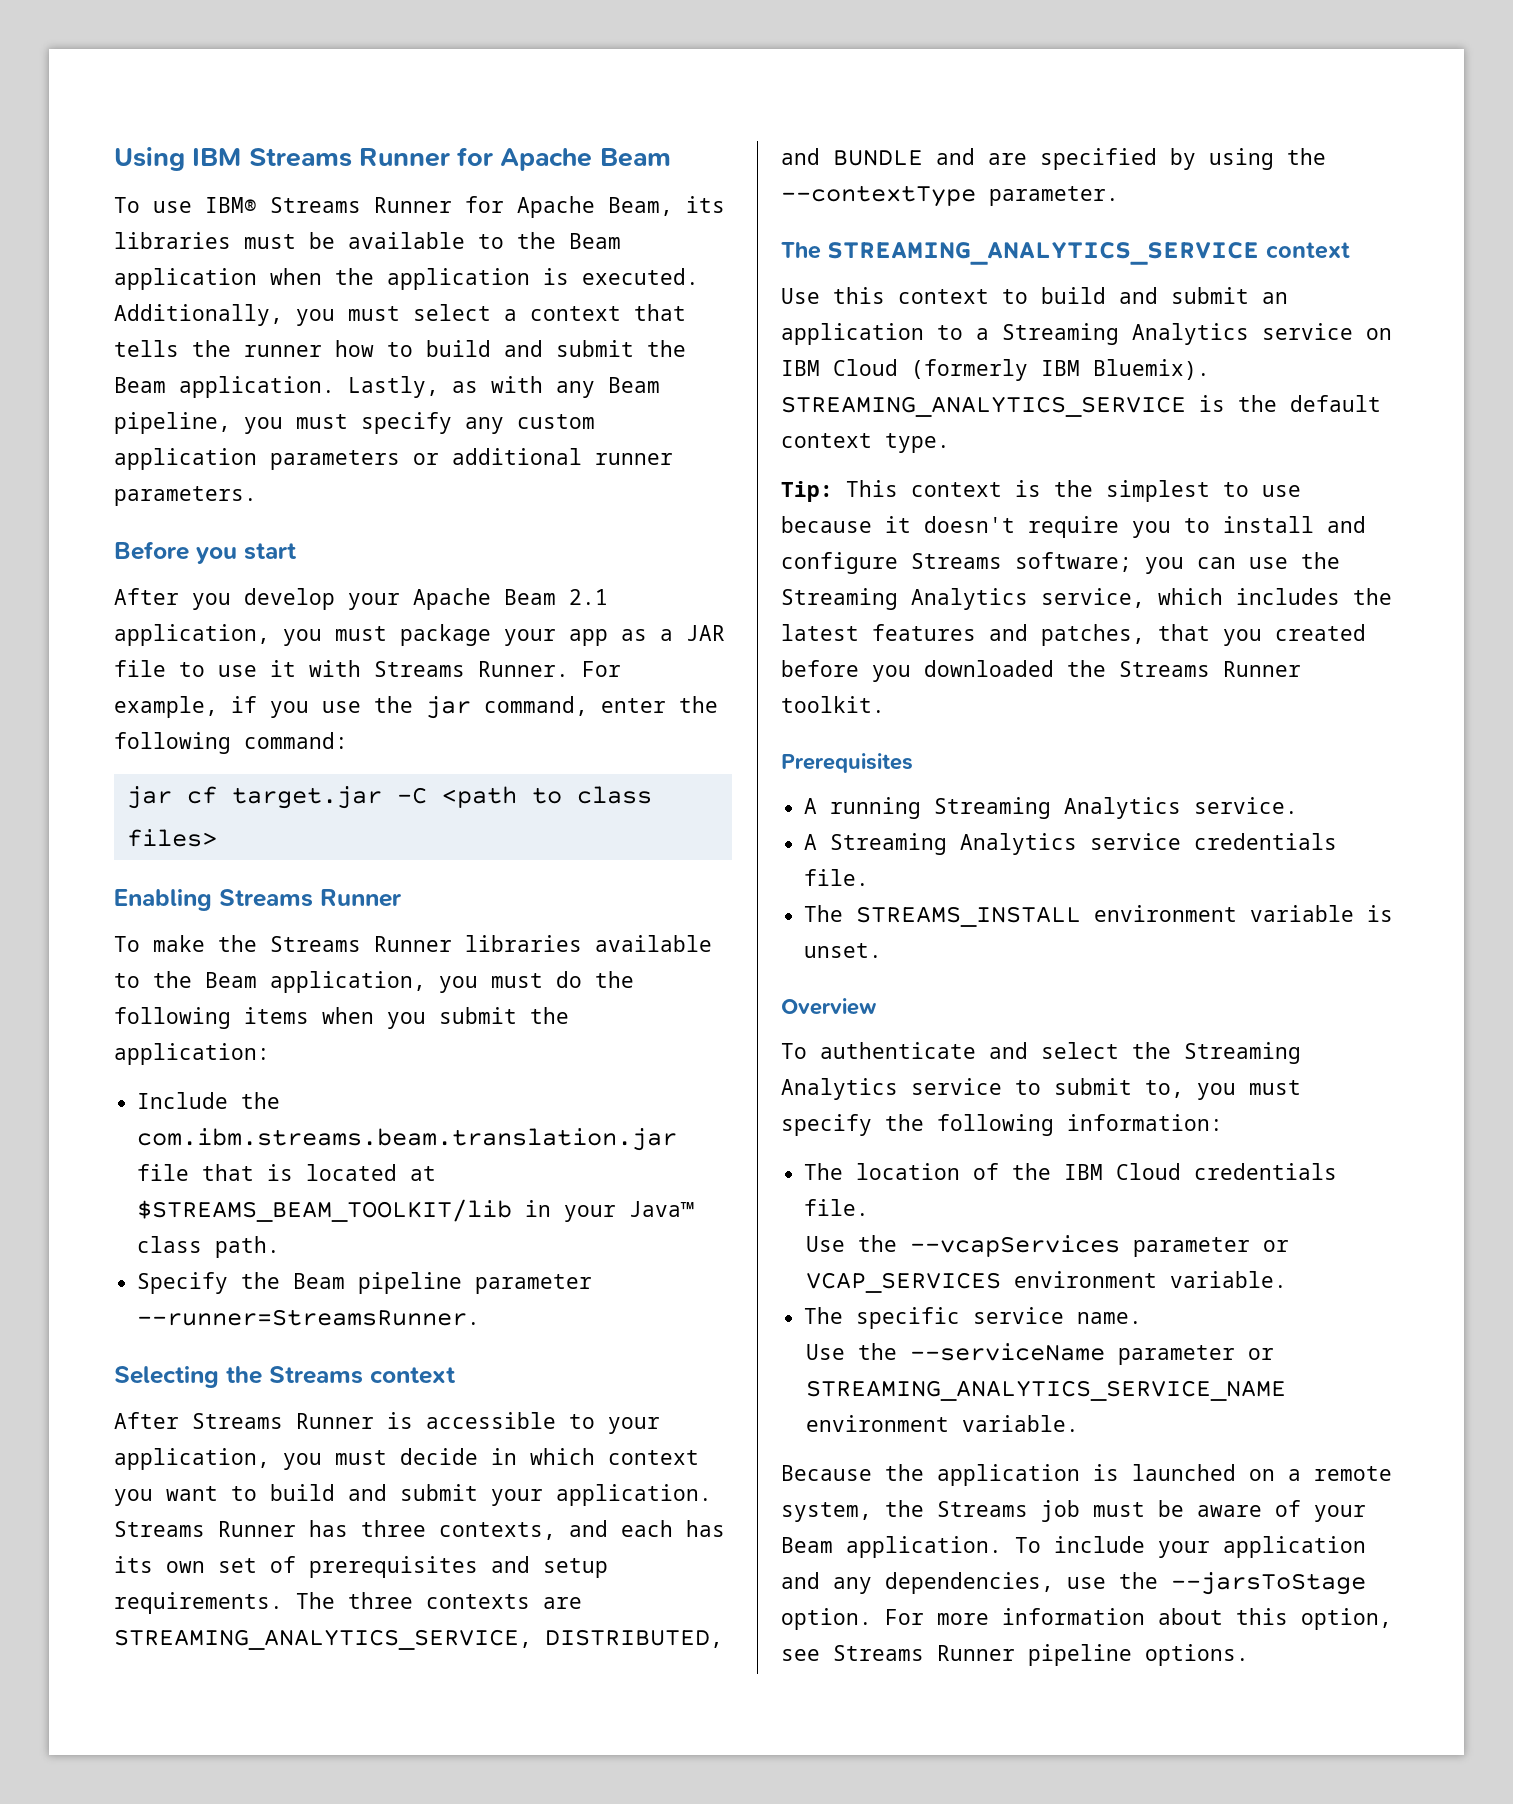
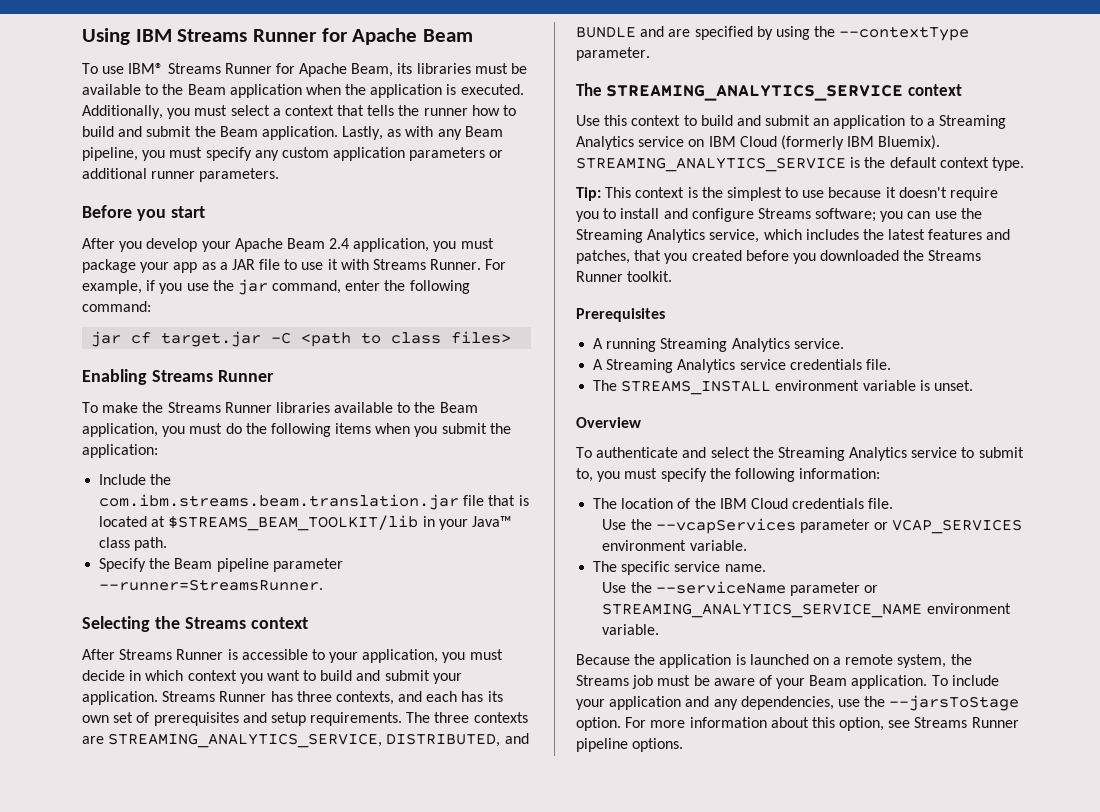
- After you develop your Apache Beam 2.1 application, you must package your app as a JAR file to use it with Streams Runner.
+ After you develop your Apache Beam 2.4 application, you must package your app as a JAR file to use it with Streams Runner.

